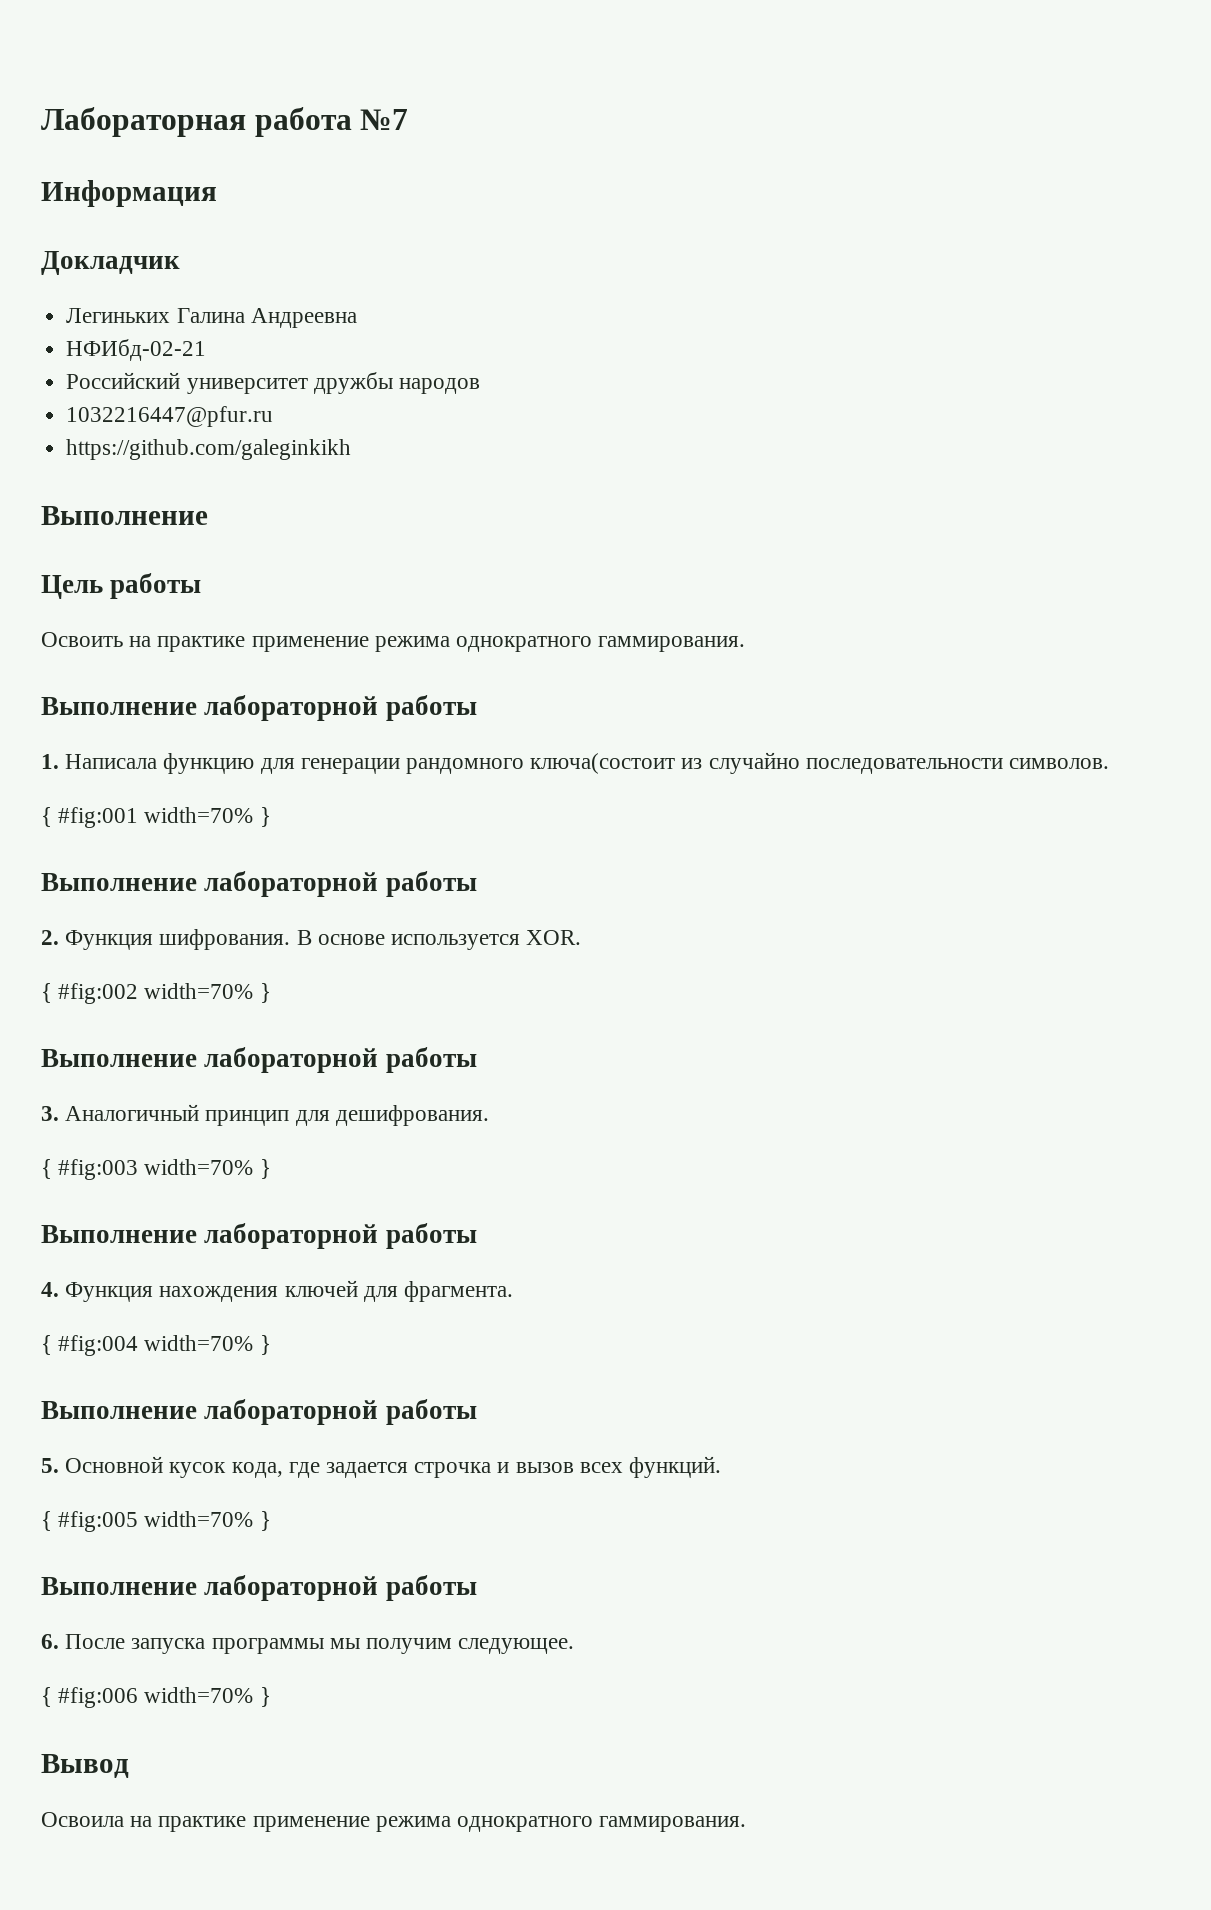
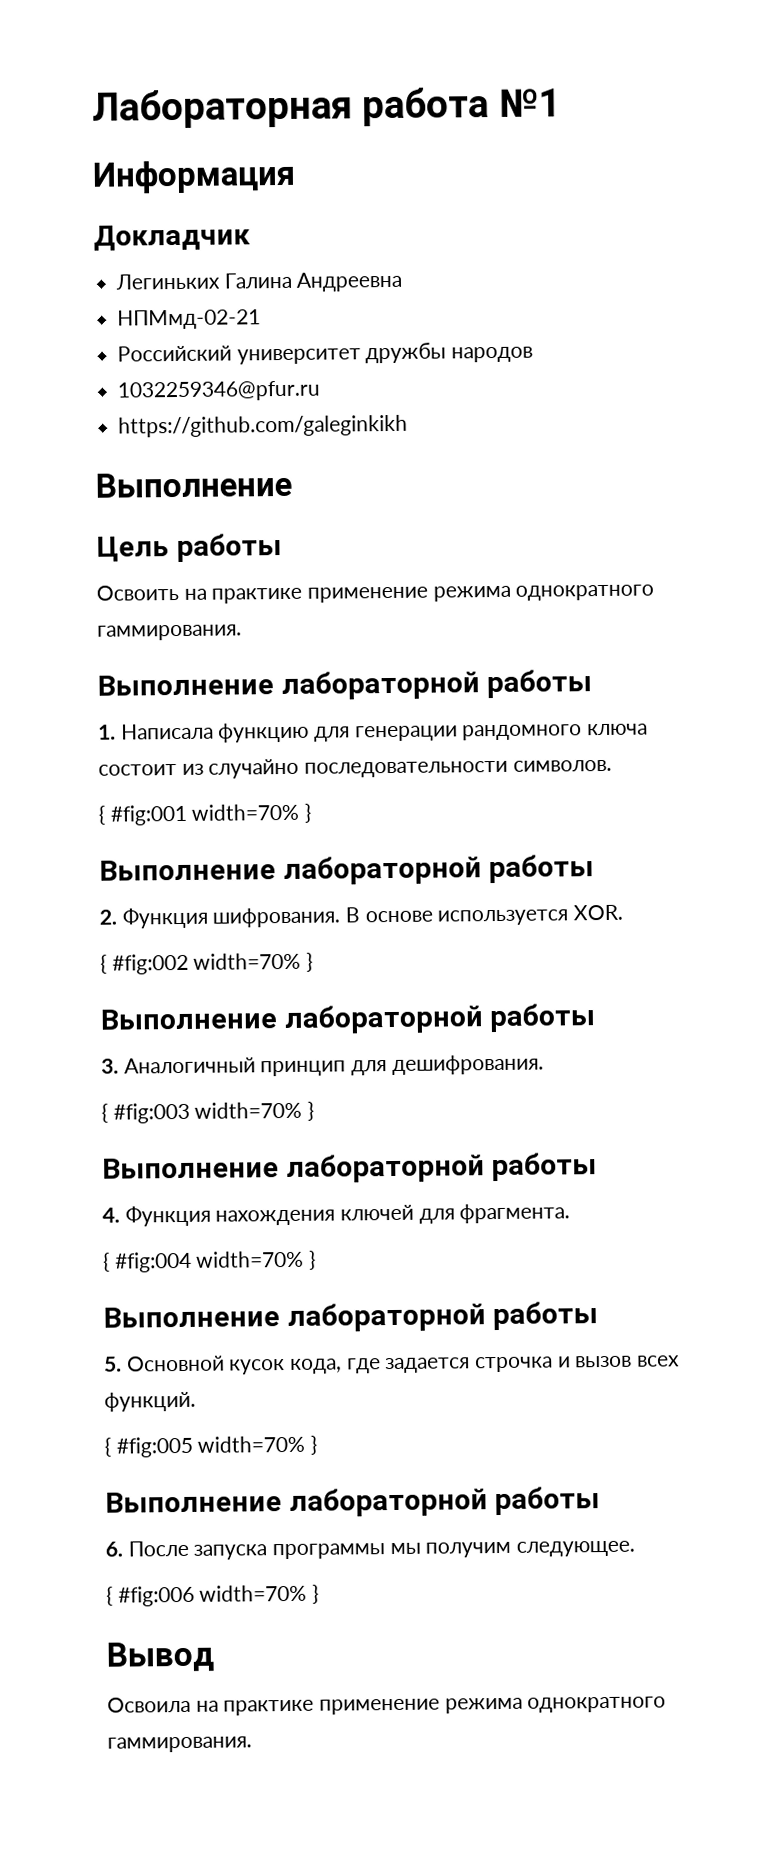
- Лабораторная работа №7
+ Лабораторная работа №1
- НФИбд-02-21
+ НПМмд-02-21
- 1032216447@pfur.ru
+ 1032259346@pfur.ru
- 1. Написала функцию для генерации рандомного ключа(состоит из случайно последовательности символов.
+ 1. Написала функцию для генерации рандомного ключа состоит из случайно последовательности символов.

